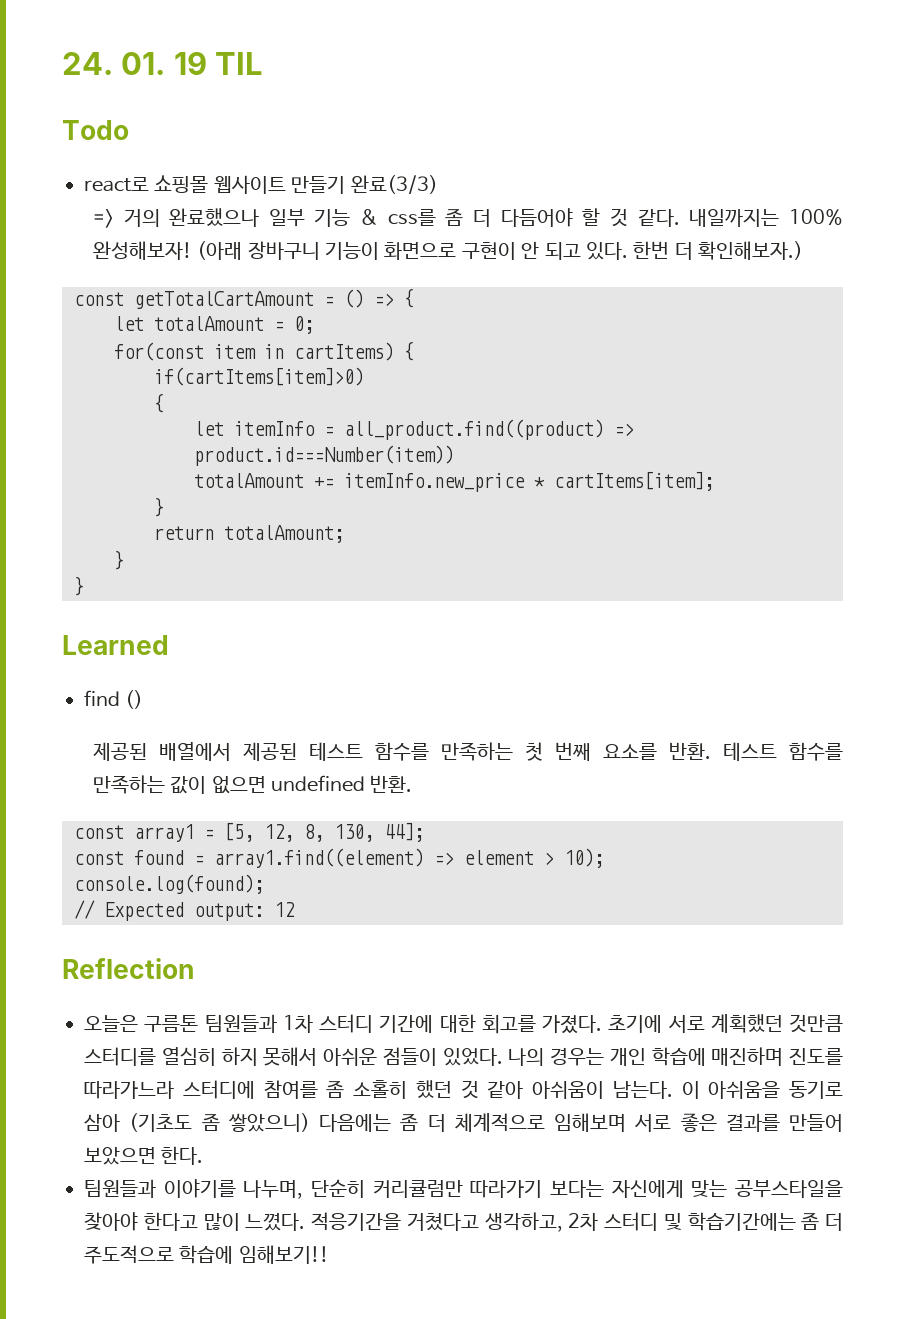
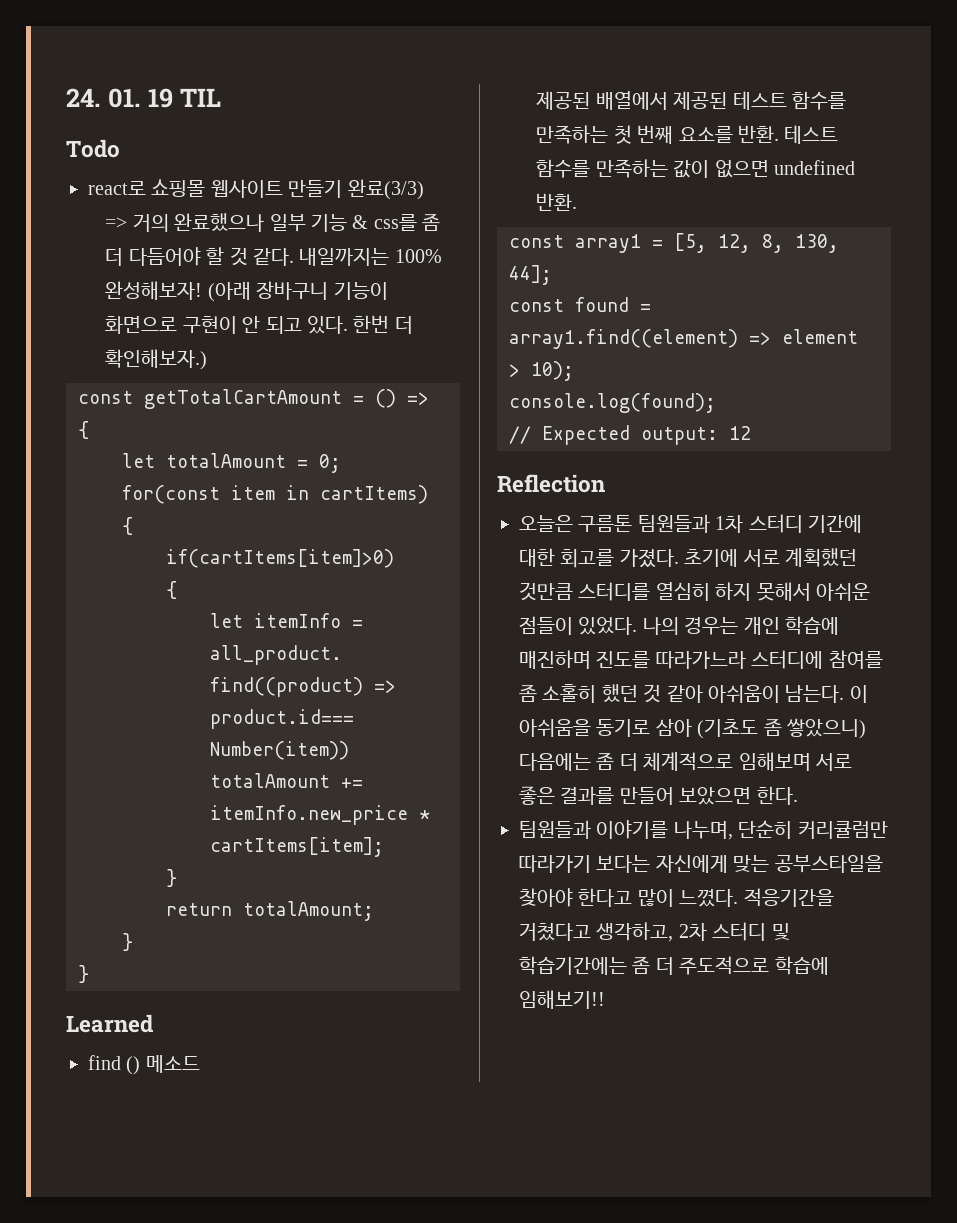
- find ()
+ find () 메소드

